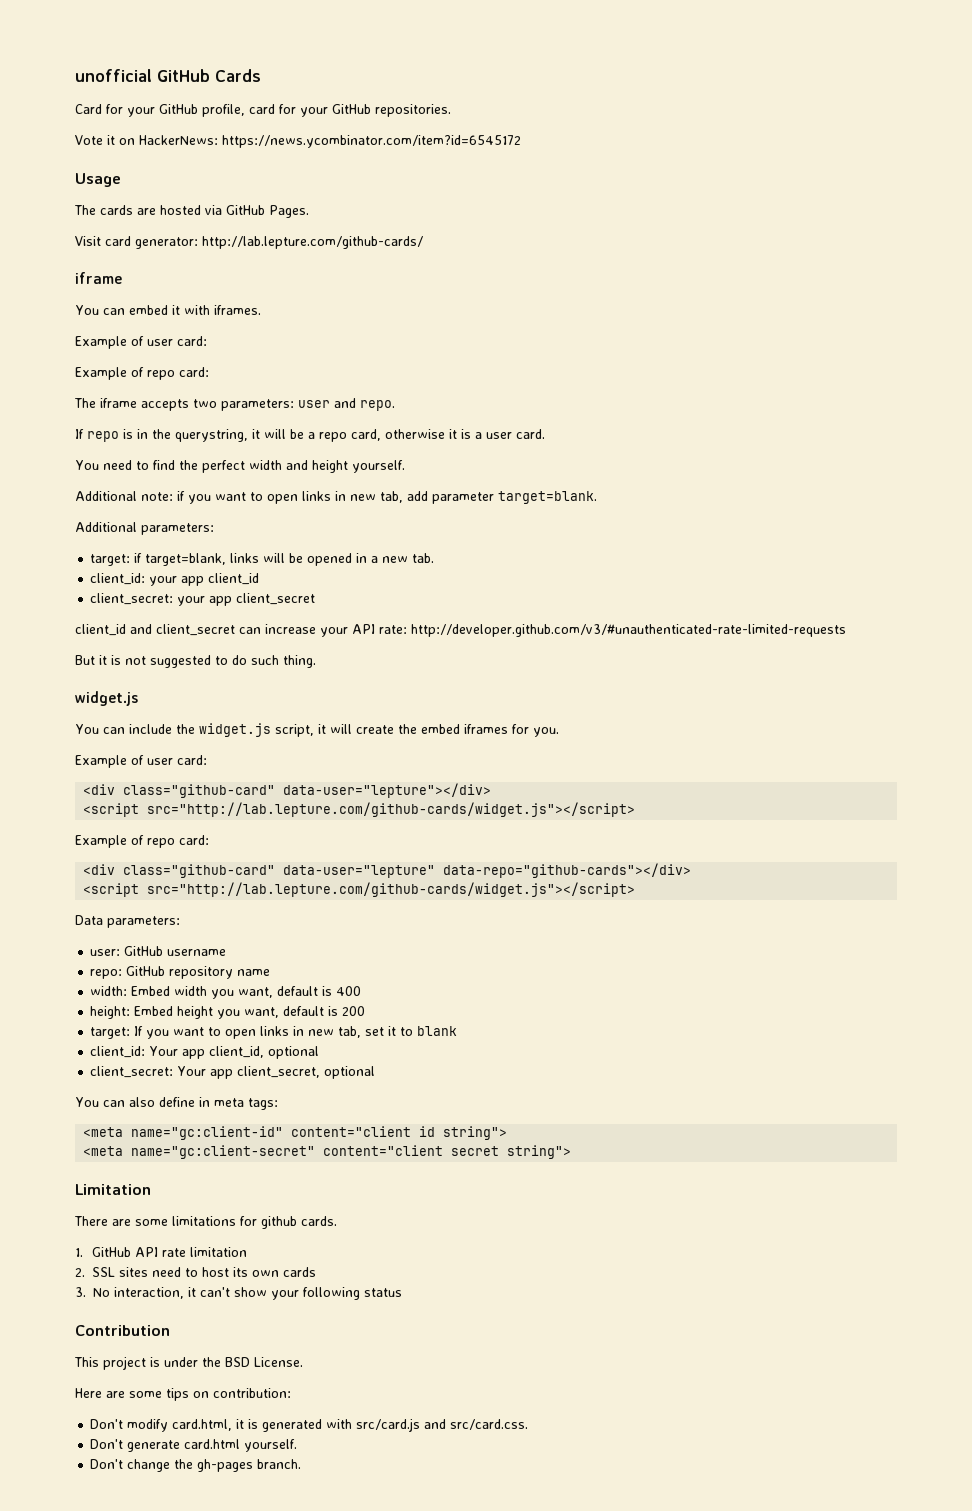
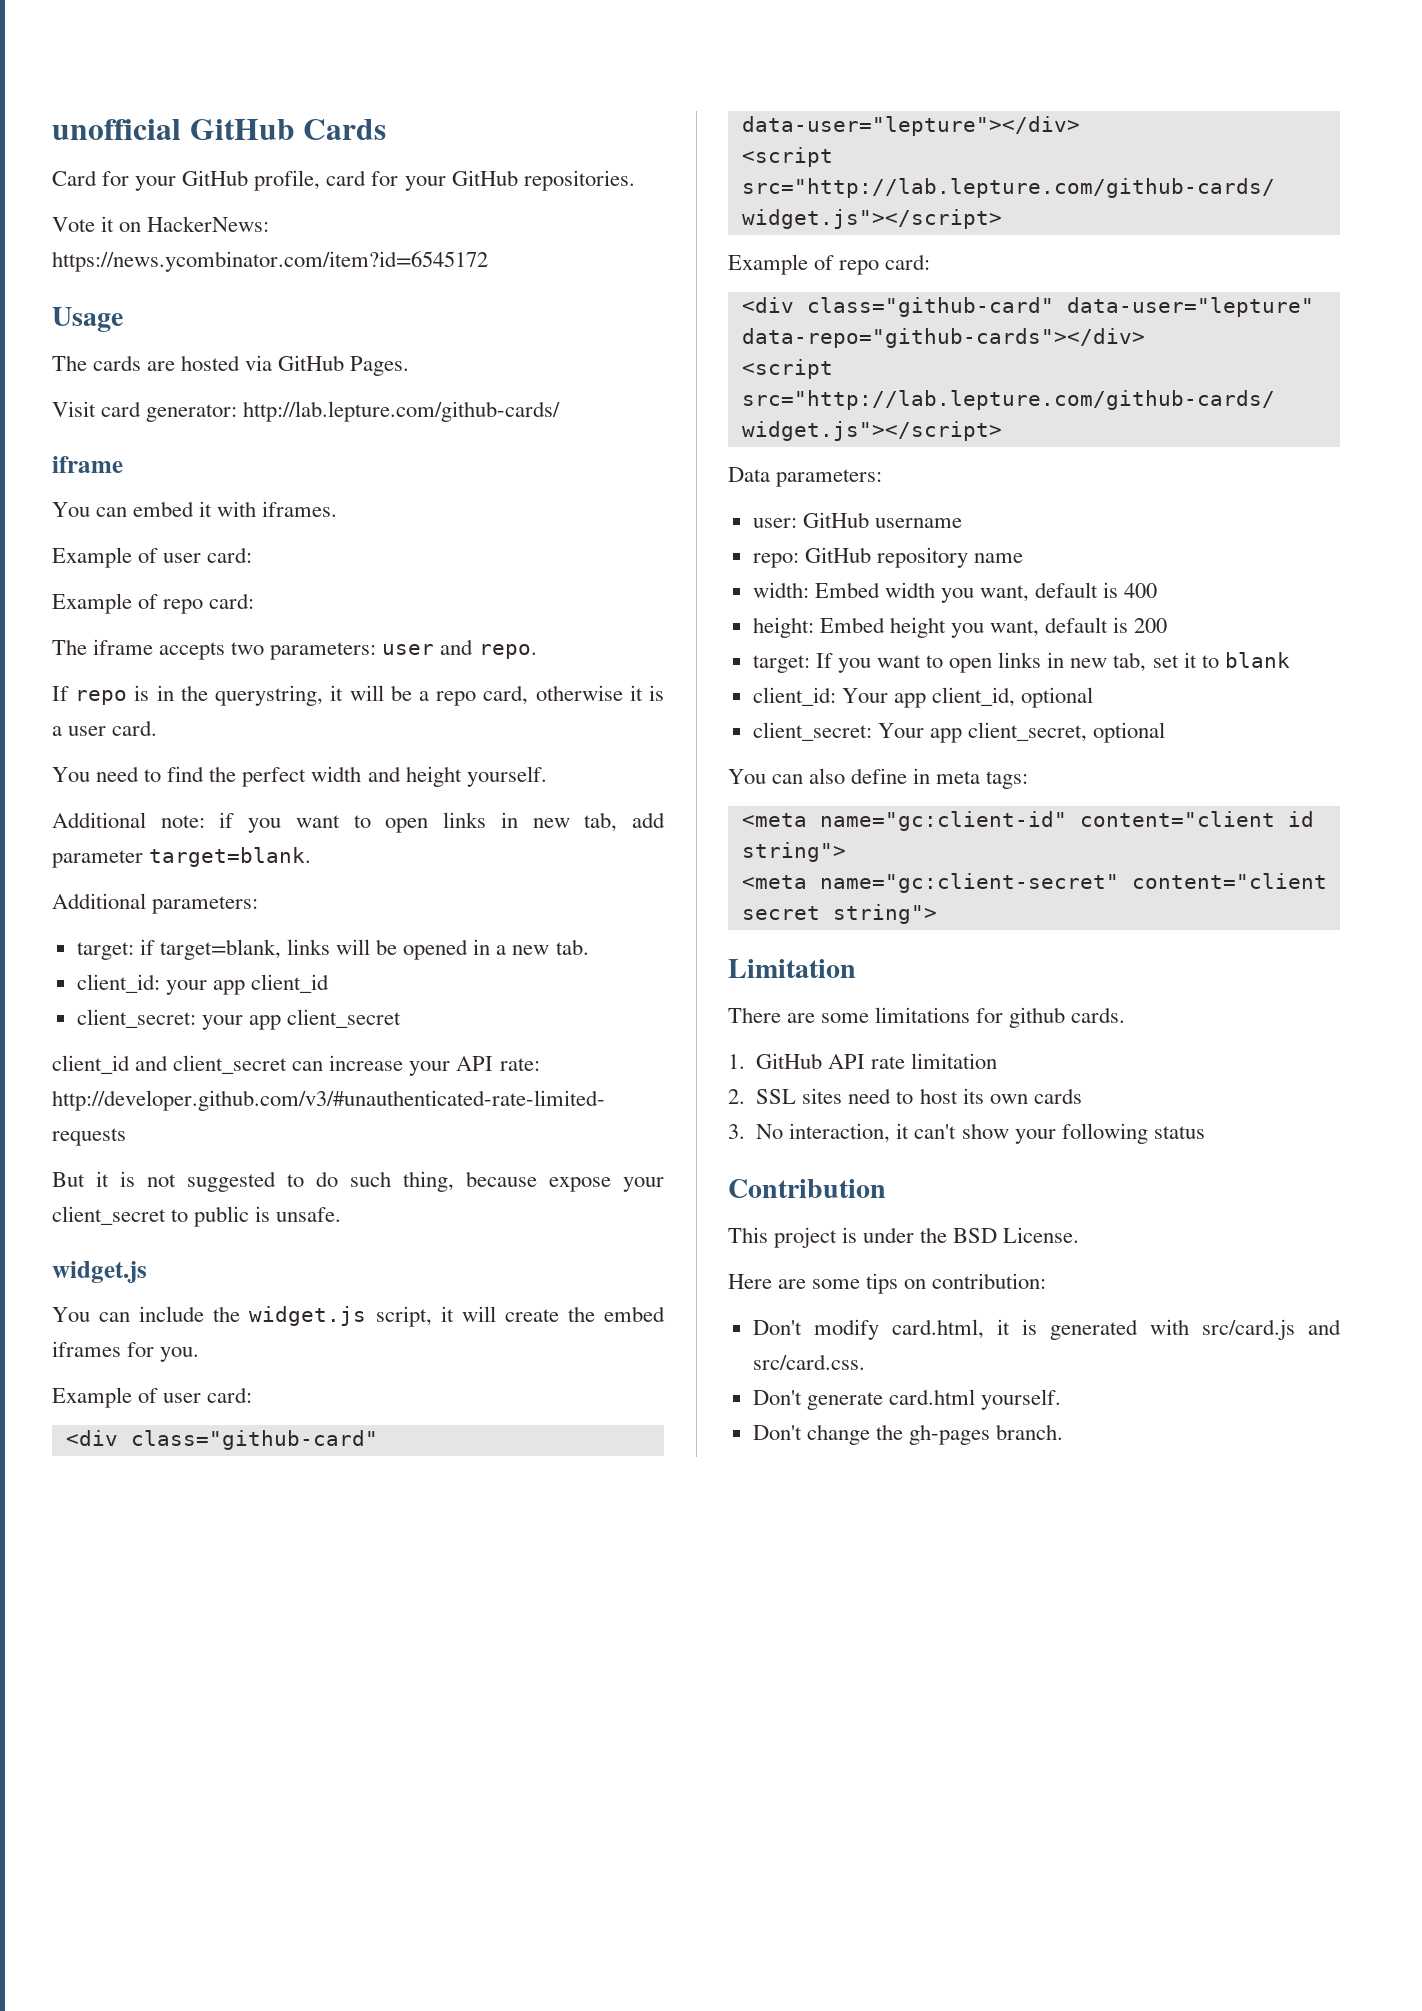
- But it is not suggested to do such thing.
+ But it is not suggested to do such thing, because expose your client_secret to public is unsafe.

